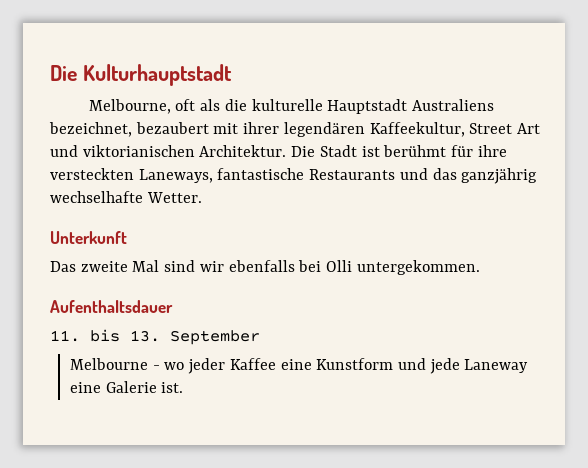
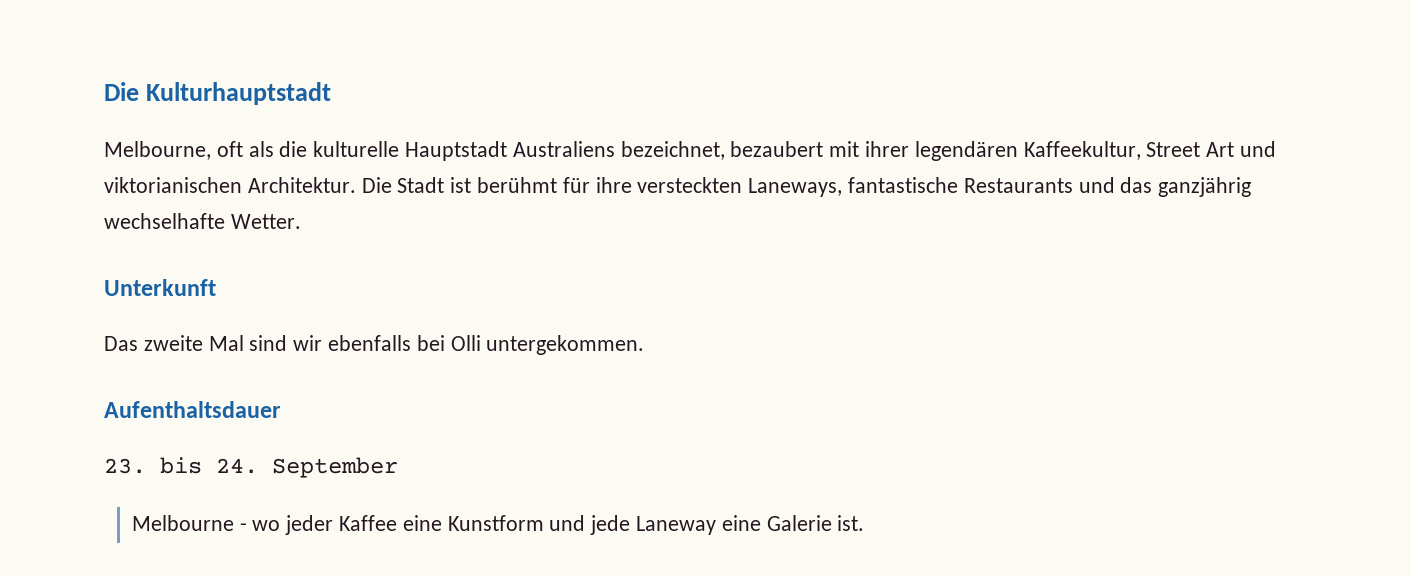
- 11. bis 13. September
+ 23. bis 24. September

